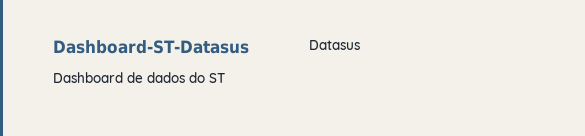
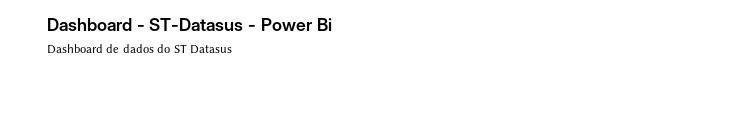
- Dashboard-ST-Datasus
+ Dashboard - ST-Datasus - Power Bi

